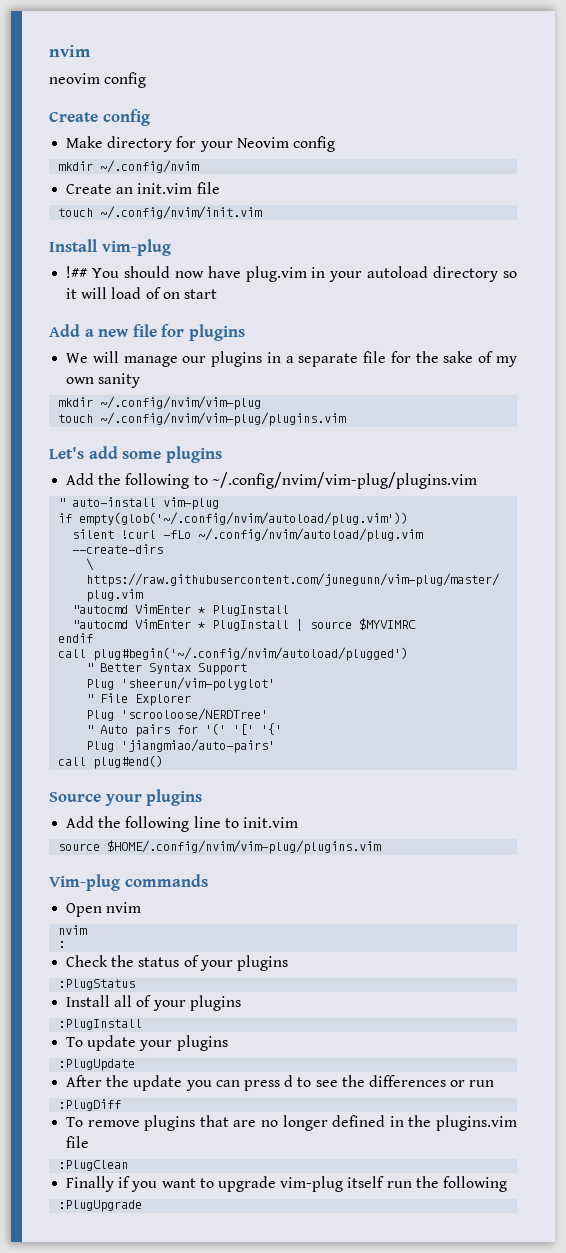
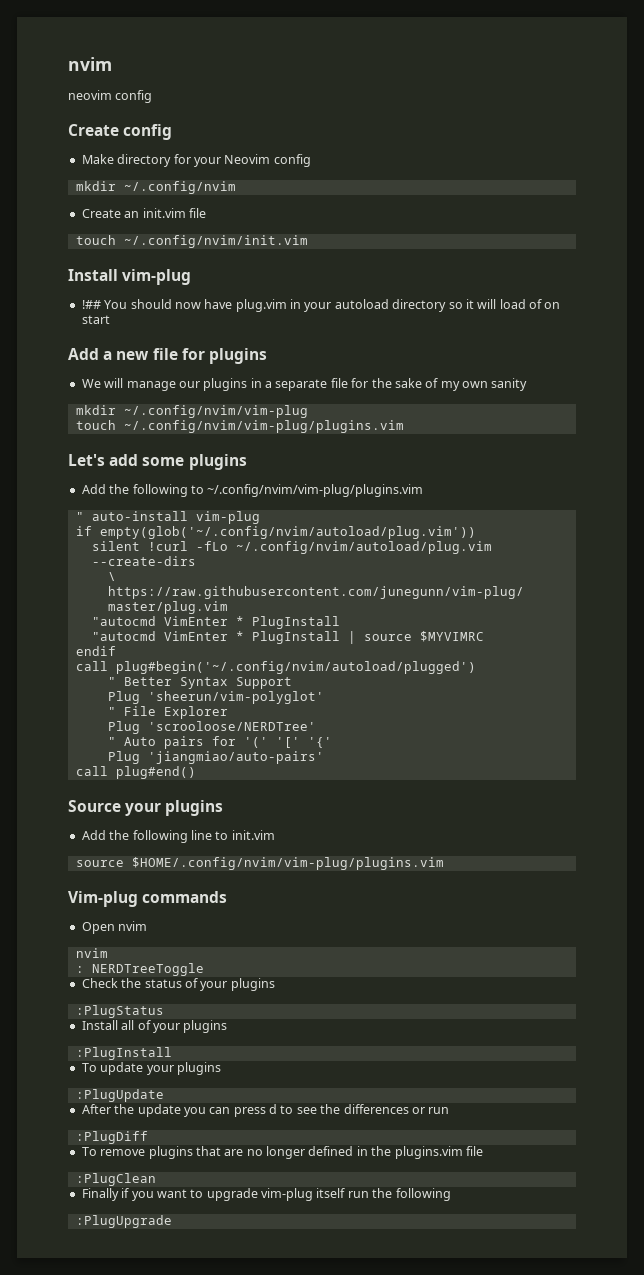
- :
+ : NERDTreeToggle

